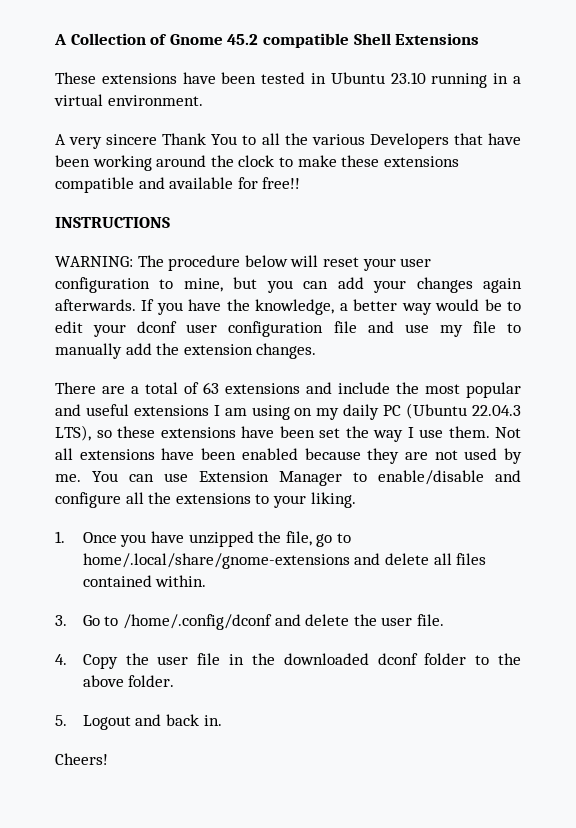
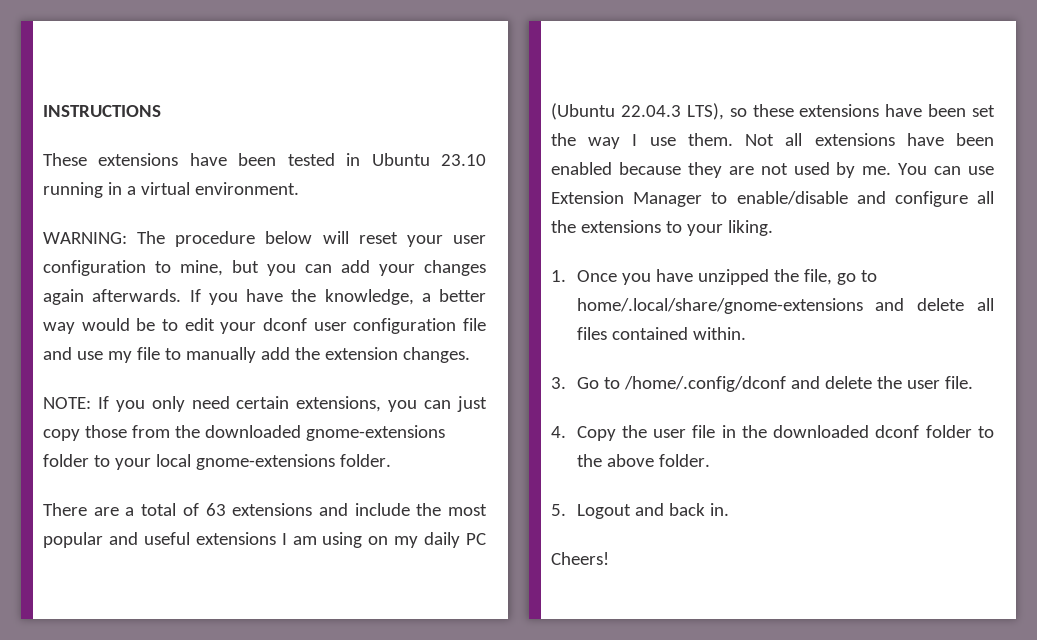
- A Collection of Gnome 45.2 compatible Shell Extensions
+ INSTRUCTIONS
- A very sincere Thank You to all the various Developers that have been working around the clock to make these extensions compatible and available for free!!
- INSTRUCTIONS
+ NOTE: If you only need certain extensions, you can just copy those from the downloaded gnome-extensions folder to your local gnome-extensions folder.

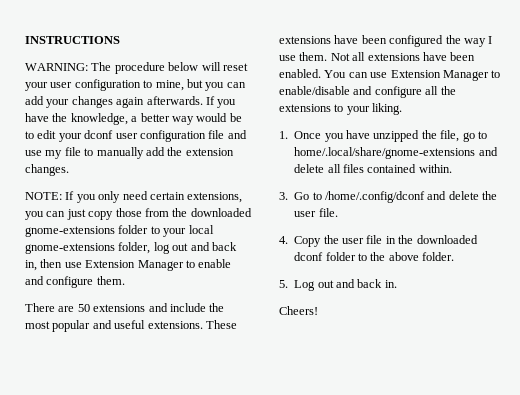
- These extensions have been tested in Ubuntu 23.10 running in a virtual environment.
- NOTE: If you only need certain extensions, you can just copy those from the downloaded gnome-extensions folder to your local gnome-extensions folder.
- There are a total of 63 extensions and include the most popular and useful extensions I am using on my daily PC (Ubuntu 22.04.3 LTS), so these extensions have been set the way I use them.
+ NOTE: If you only need certain extensions, you can just copy those from the downloaded gnome-extensions folder to your local gnome-extensions folder, log out and back in, then use Extension Manager to enable and configure them.
+ There are 50 extensions and include the most popular and useful extensions. These extensions have been configured the way I use them.
- Not all extensions have been enabled because they are not used by me.
+ Not all extensions have been enabled.
- 5. Logout and back in.
+ 5. Log out and back in.

